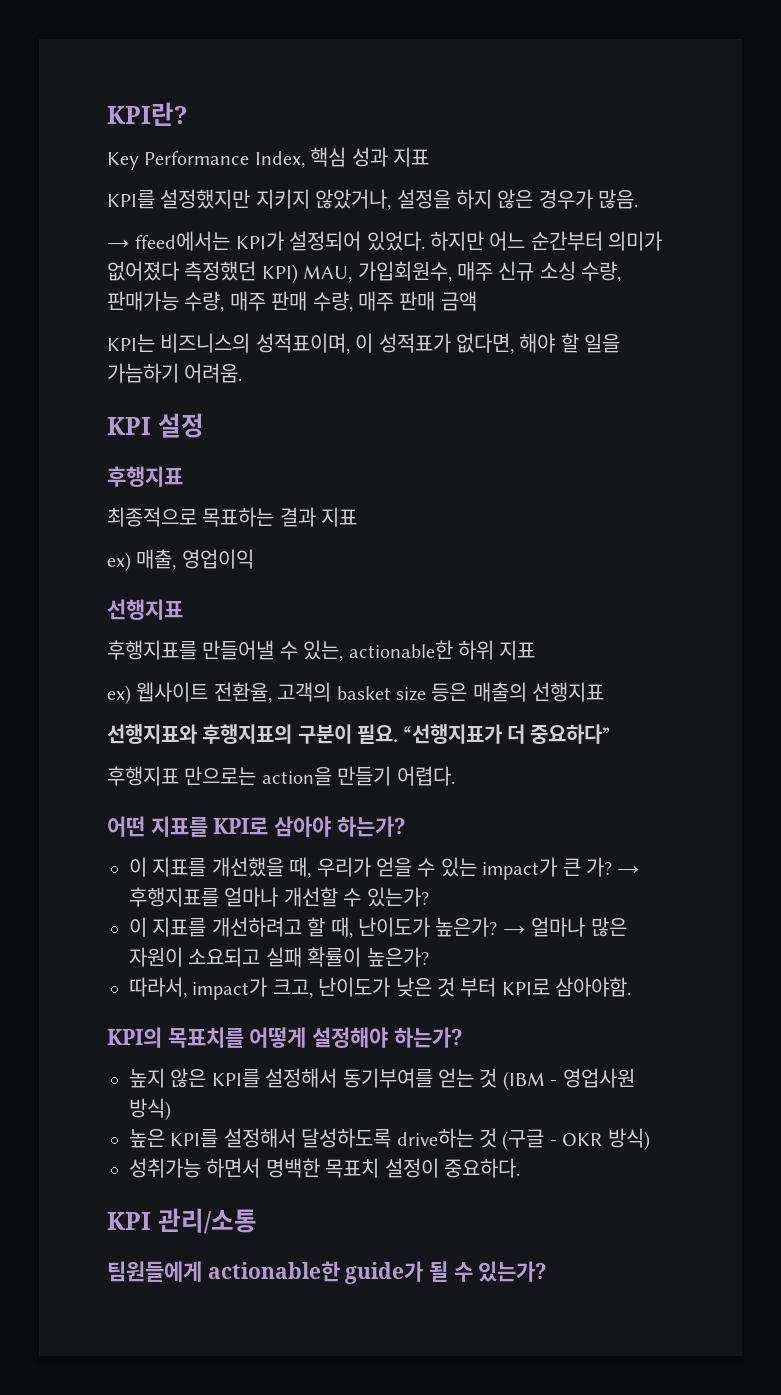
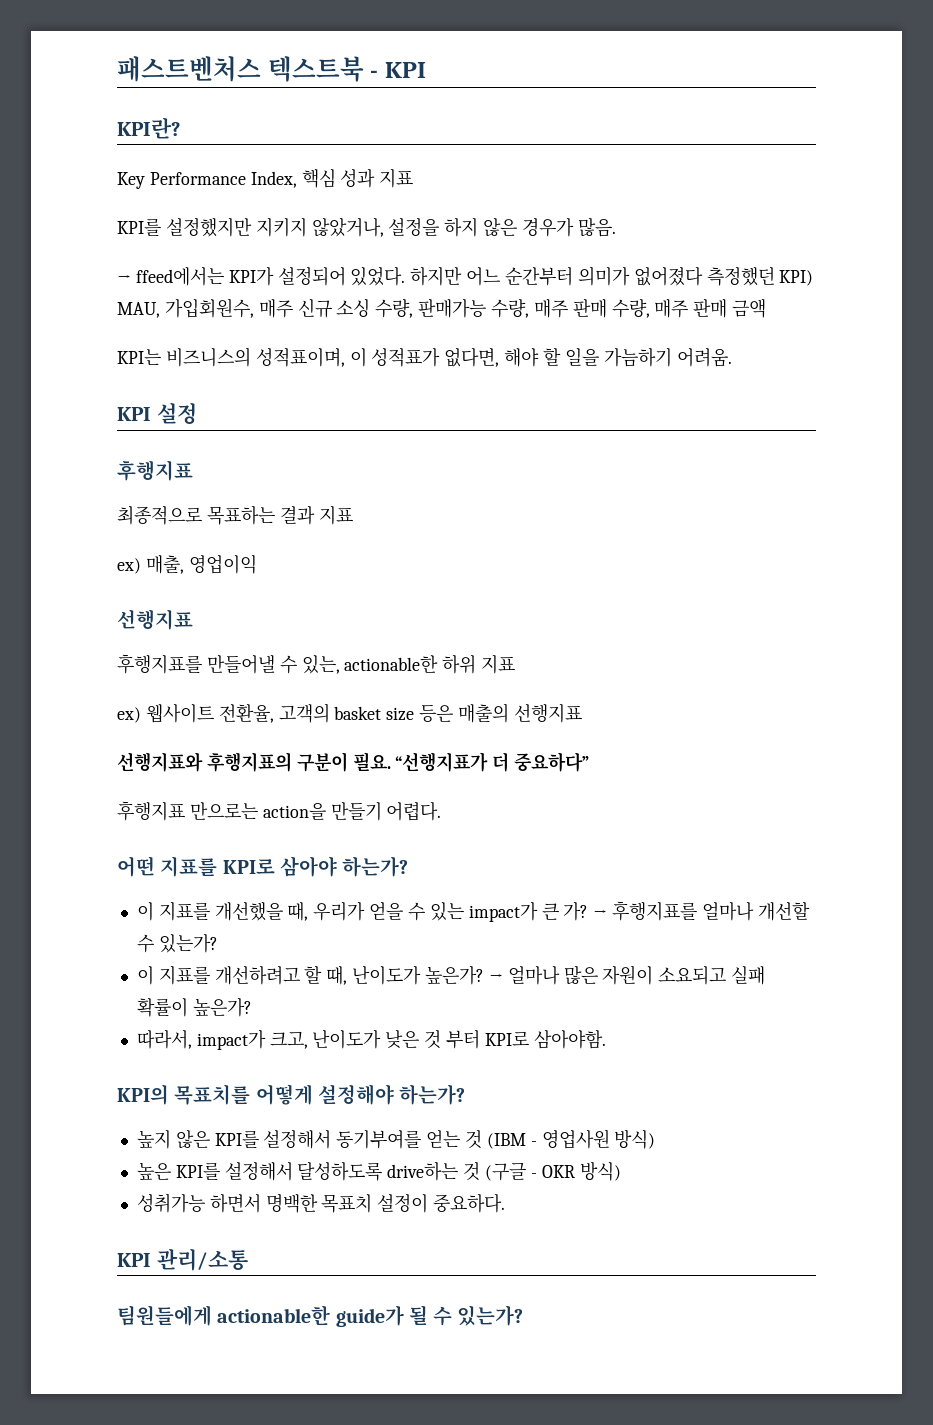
+ 패스트벤처스 텍스트북 - KPI

